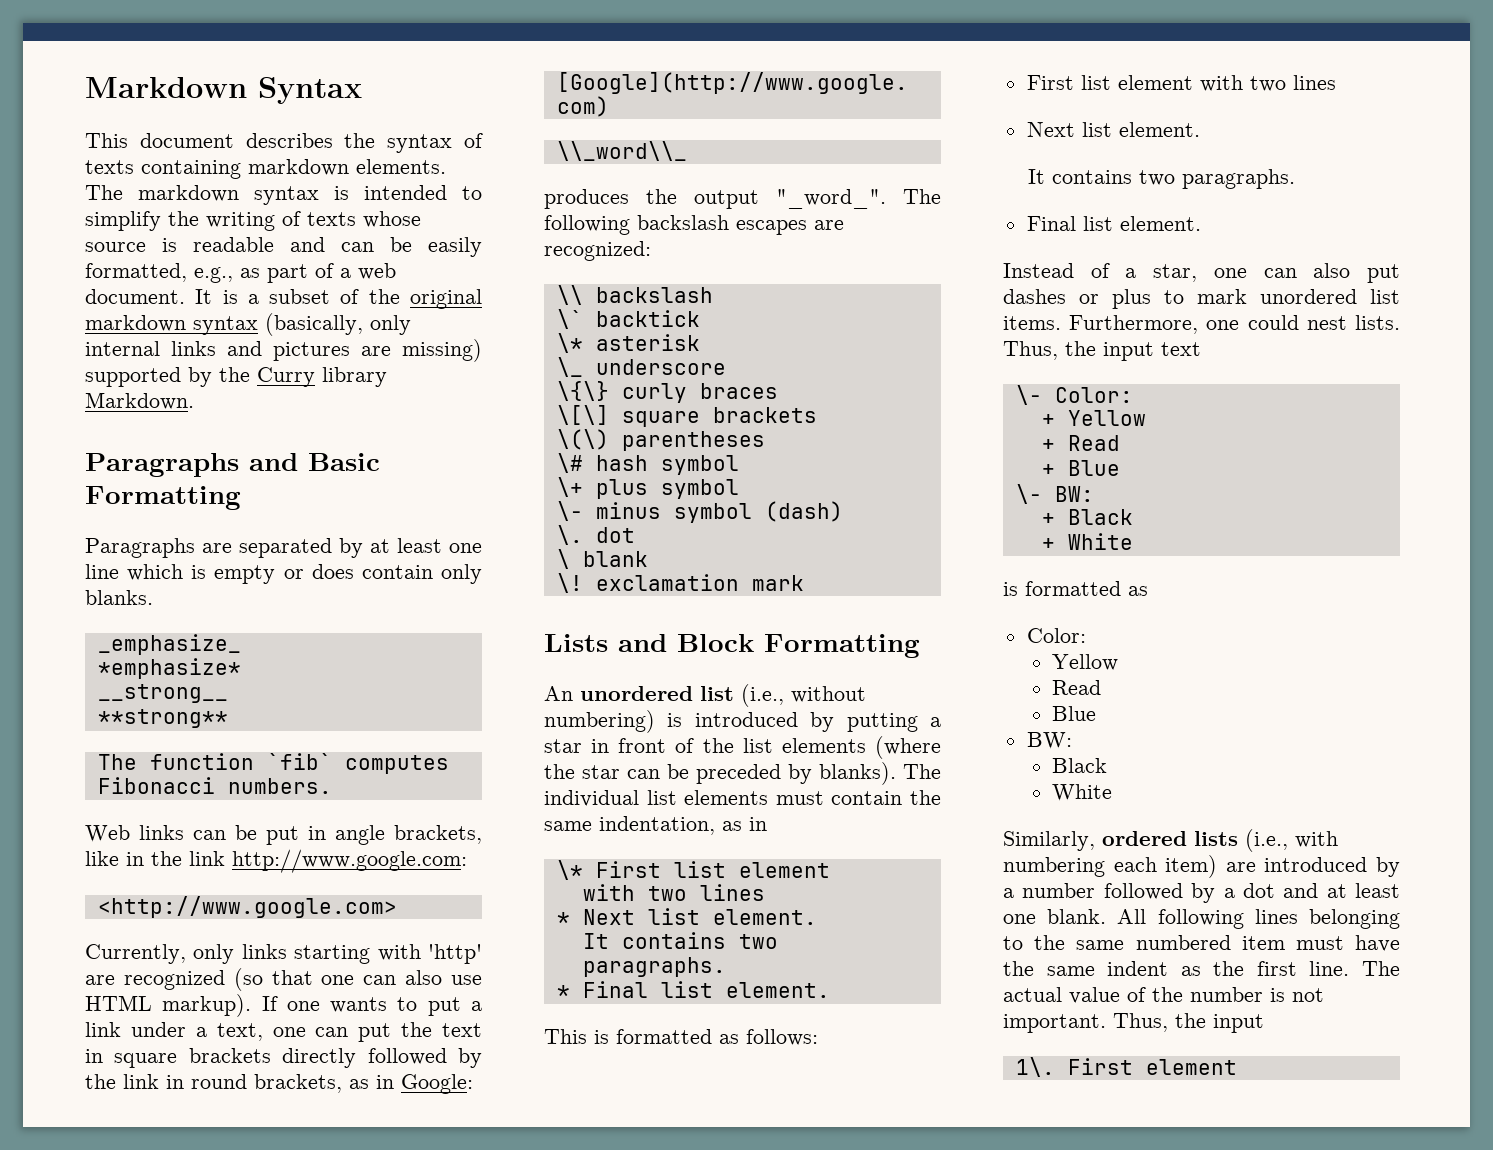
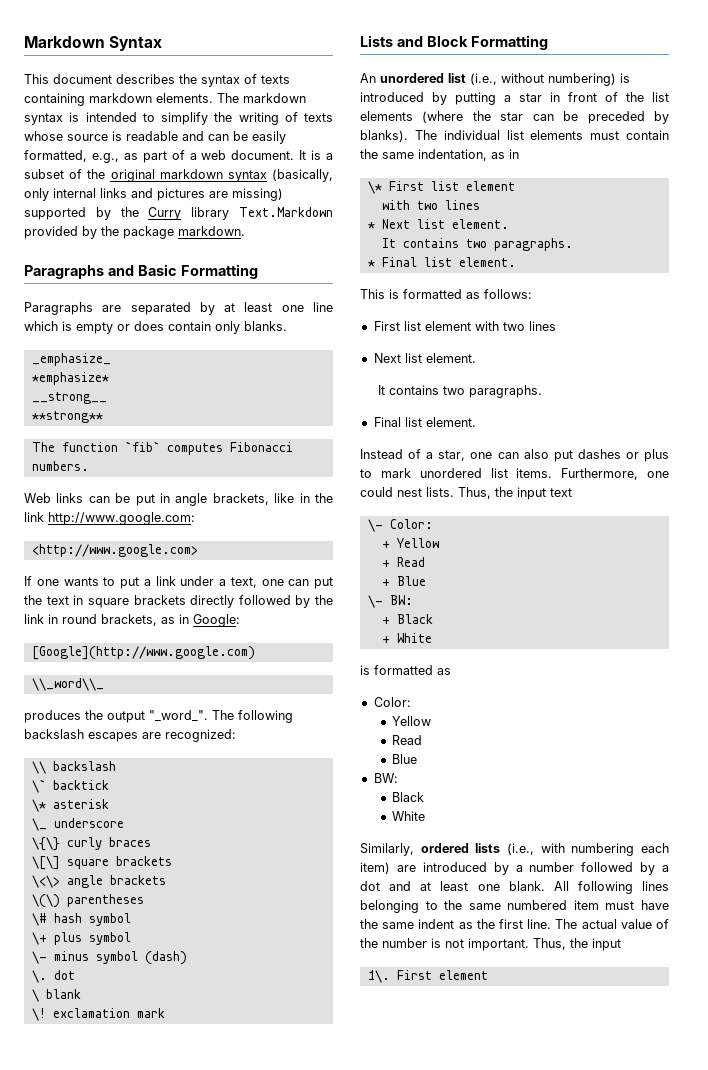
- It is a subset of the original markdown syntax (basically, only internal links and pictures are missing) supported by the Curry library Markdown.
+ It is a subset of the original markdown syntax (basically, only internal links and pictures are missing) supported by the Curry library Text.Markdown provided by the package markdown.
- Currently, only links starting with 'http' are recognized (so that one can also use HTML markup).
+ \<\> angle brackets

